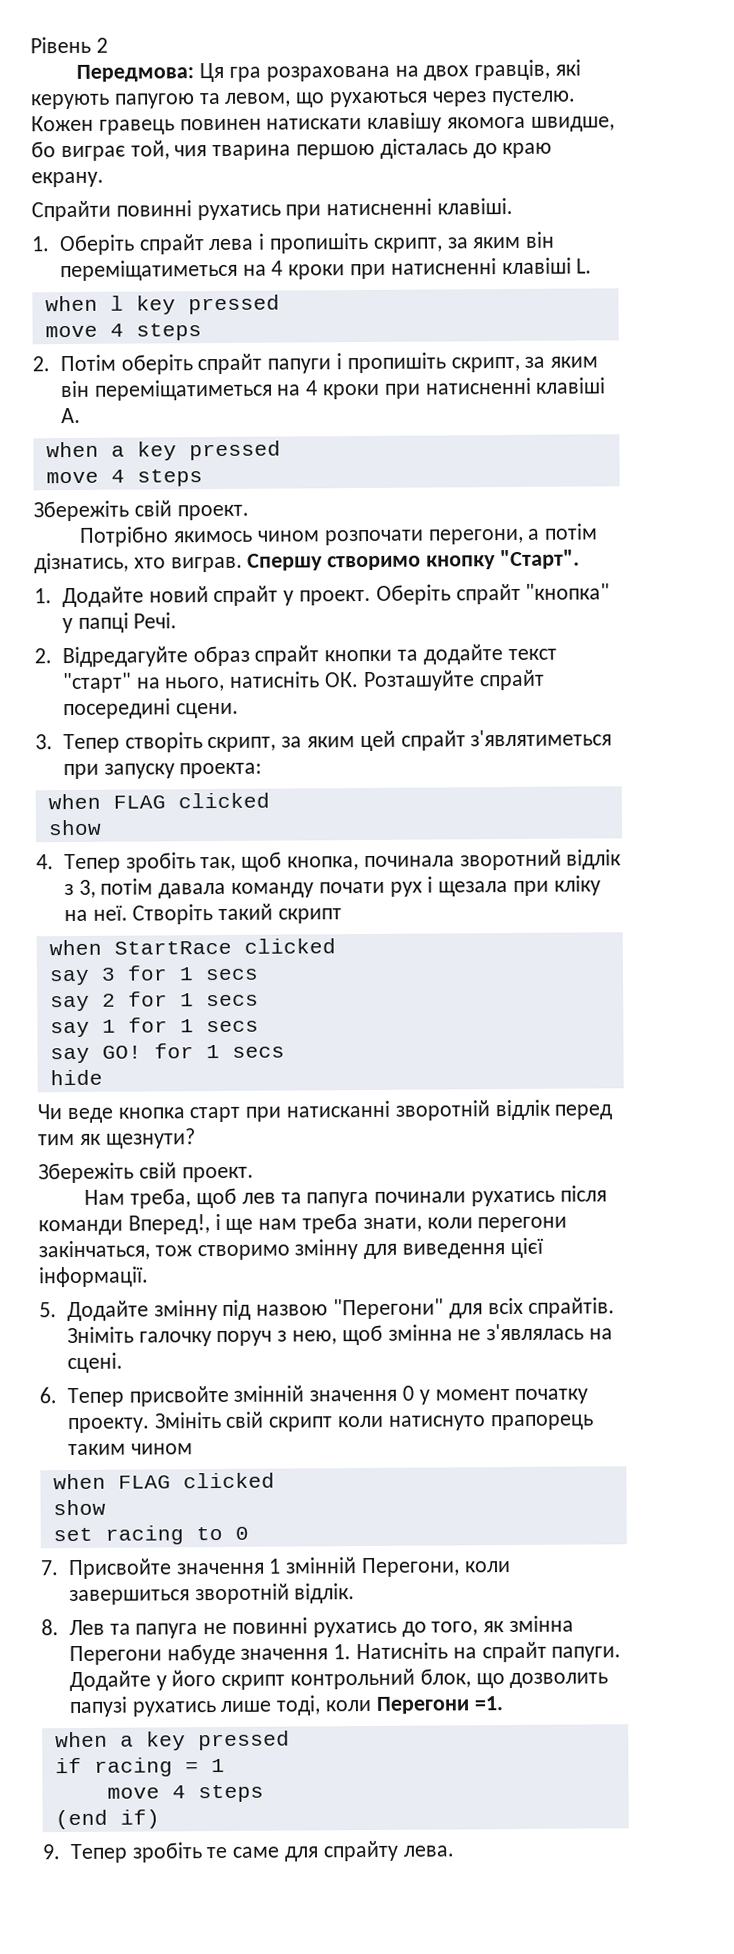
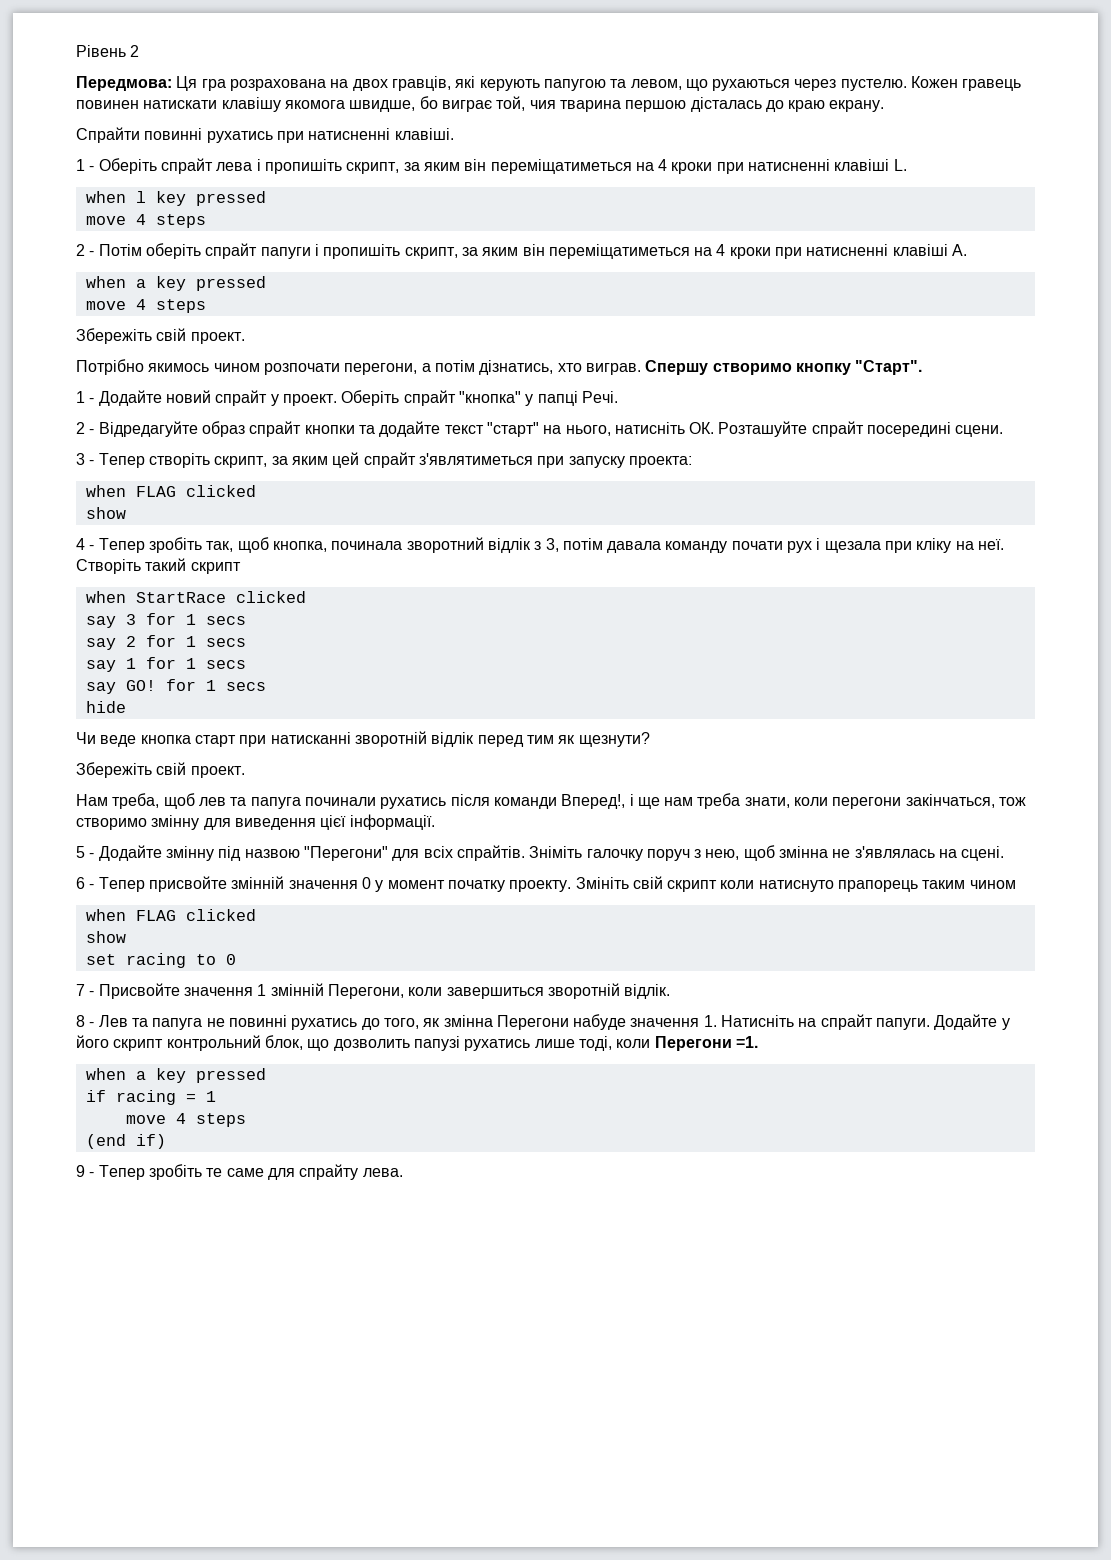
- 1. Оберіть спрайт лева і пропишіть скрипт, за яким він переміщатиметься на 4 кроки при натисненні клавіші L.
+ 1 - Оберіть спрайт лева і пропишіть скрипт, за яким він переміщатиметься на 4 кроки при натисненні клавіші L.
- 2. Потім оберіть спрайт папуги і пропишіть скрипт, за яким він переміщатиметься на 4 кроки при натисненні клавіші А.
+ 2 - Потім оберіть спрайт папуги і пропишіть скрипт, за яким він переміщатиметься на 4 кроки при натисненні клавіші А.
- 1. Додайте новий спрайт у проект.
+ 1 - Додайте новий спрайт у проект.
- 2. Відредагуйте образ спрайт кнопки та додайте текст "старт" на нього, натисніть ОК. Розташуйте спрайт посередині сцени.
+ 2 - Відредагуйте образ спрайт кнопки та додайте текст "старт" на нього, натисніть ОК. Розташуйте спрайт посередині сцени.
- 3. Тепер створіть скрипт, за яким цей спрайт з'являтиметься при запуску проекта:
+ 3 - Тепер створіть скрипт, за яким цей спрайт з'являтиметься при запуску проекта:
- 4. Тепер зробіть так, щоб кнопка, починала зворотний відлік з 3, потім давала команду почати рух і щезала при кліку на неї.
+ 4 - Тепер зробіть так, щоб кнопка, починала зворотний відлік з 3, потім давала команду почати рух і щезала при кліку на неї.
- 5. Додайте змінну під назвою "Перегони" для всіх спрайтів.
+ 5 - Додайте змінну під назвою "Перегони" для всіх спрайтів.
- 6. Тепер присвойте змінній значення 0 у момент початку проекту.
+ 6 - Тепер присвойте змінній значення 0 у момент початку проекту.
- 7. Присвойте значення 1 змінній Перегони, коли завершиться зворотній відлік.
+ 7 - Присвойте значення 1 змінній Перегони, коли завершиться зворотній відлік.
- 8. Лев та папуга не повинні рухатись до того, як змінна Перегони набуде значення 1. Натисніть на спрайт папуги.
+ 8 - Лев та папуга не повинні рухатись до того, як змінна Перегони набуде значення 1. Натисніть на спрайт папуги.
- 9. Тепер зробіть те саме для спрайту лева.
+ 9 - Тепер зробіть те саме для спрайту лева.

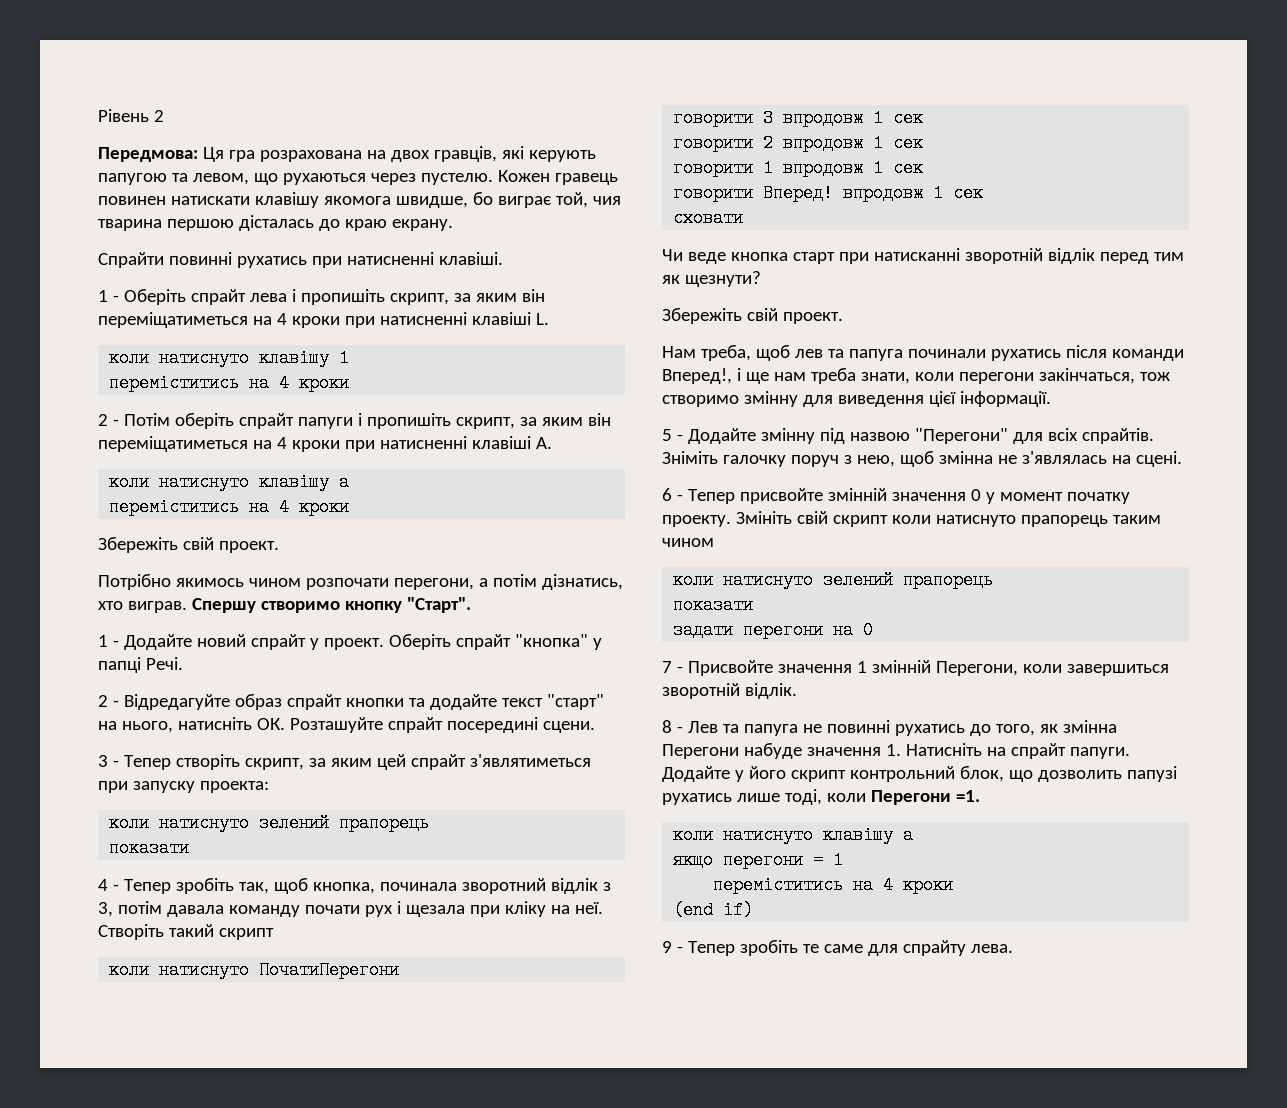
- when l key pressed
- move 4 steps
+ коли натиснуто клавішу 1
+ переміститись на 4 кроки
  2 - Потім оберіть спрайт папуги і пропишіть скрипт, за яким він переміщатиметься на 4 кроки при натисненні клавіші А.
- when a key pressed
- move 4 steps
+ коли натиснуто клавішу а
+ переміститись на 4 кроки
  3 - Тепер створіть скрипт, за яким цей спрайт з'являтиметься при запуску проекта:
- when FLAG clicked
- show
+ коли натиснуто зелений прапорець
+ показати
- when StartRace clicked
- say 3 for 1 secs
- say 2 for 1 secs
- say 1 for 1 secs
- say GO! for 1 secs
- hide
+ коли натиснуто ПочатиПерегони
+ говорити 3 впродовж 1 сек
+ говорити 2 впродовж 1 сек
+ говорити 1 впродовж 1 сек
+ говорити Вперед! впродовж 1 сек
+ сховати
  Змініть свій скрипт коли натиснуто прапорець таким чином
- when FLAG clicked
- show
- set racing to 0
+ коли натиснуто зелений прапорець
+ показати
+ задати перегони на 0
  Додайте у його скрипт контрольний блок, що дозволить папузі рухатись лише тоді, коли Перегони =1.
- when a key pressed
- if racing = 1
- move 4 steps
+ коли натиснуто клавішу а
+ якщо перегони = 1
+ переміститись на 4 кроки

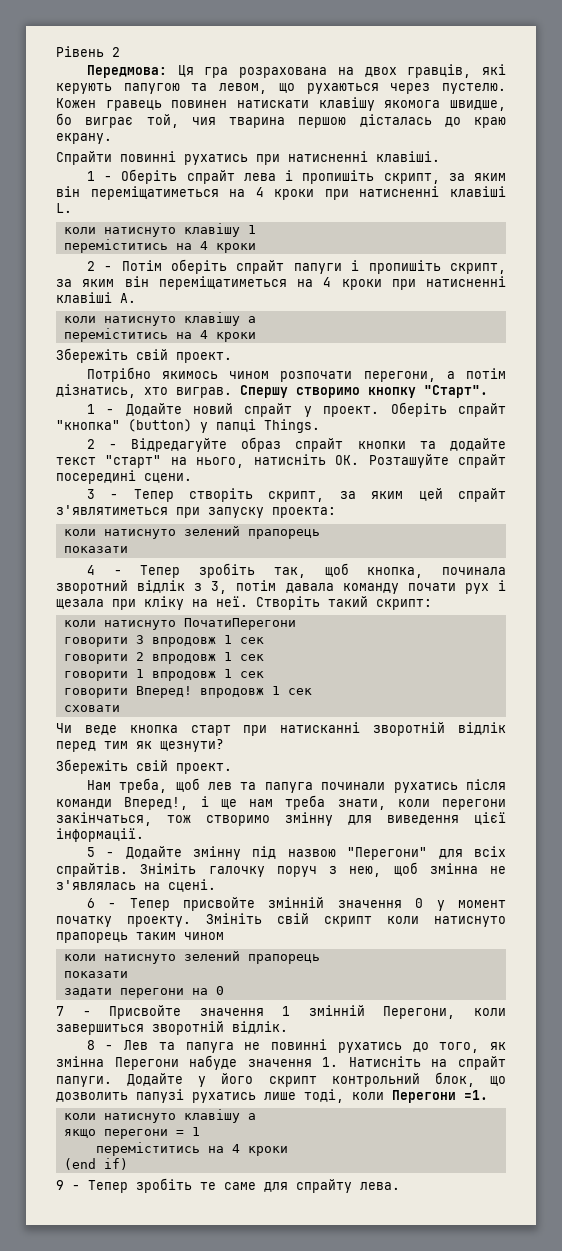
- Оберіть спрайт "кнопка" у папці Речі.
+ Оберіть спрайт "кнопка" (button) у папці Things.
- Створіть такий скрипт
+ Створіть такий скрипт:

